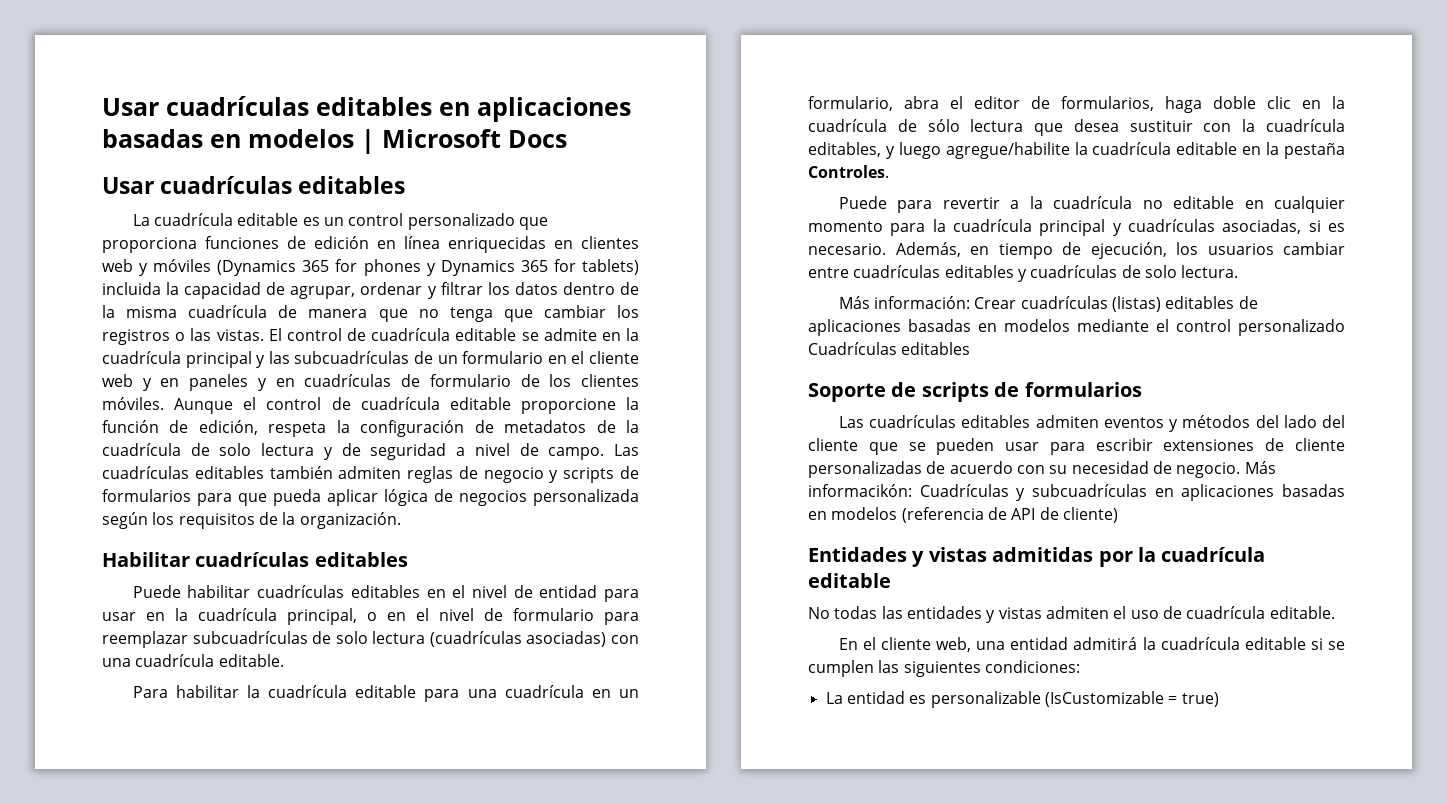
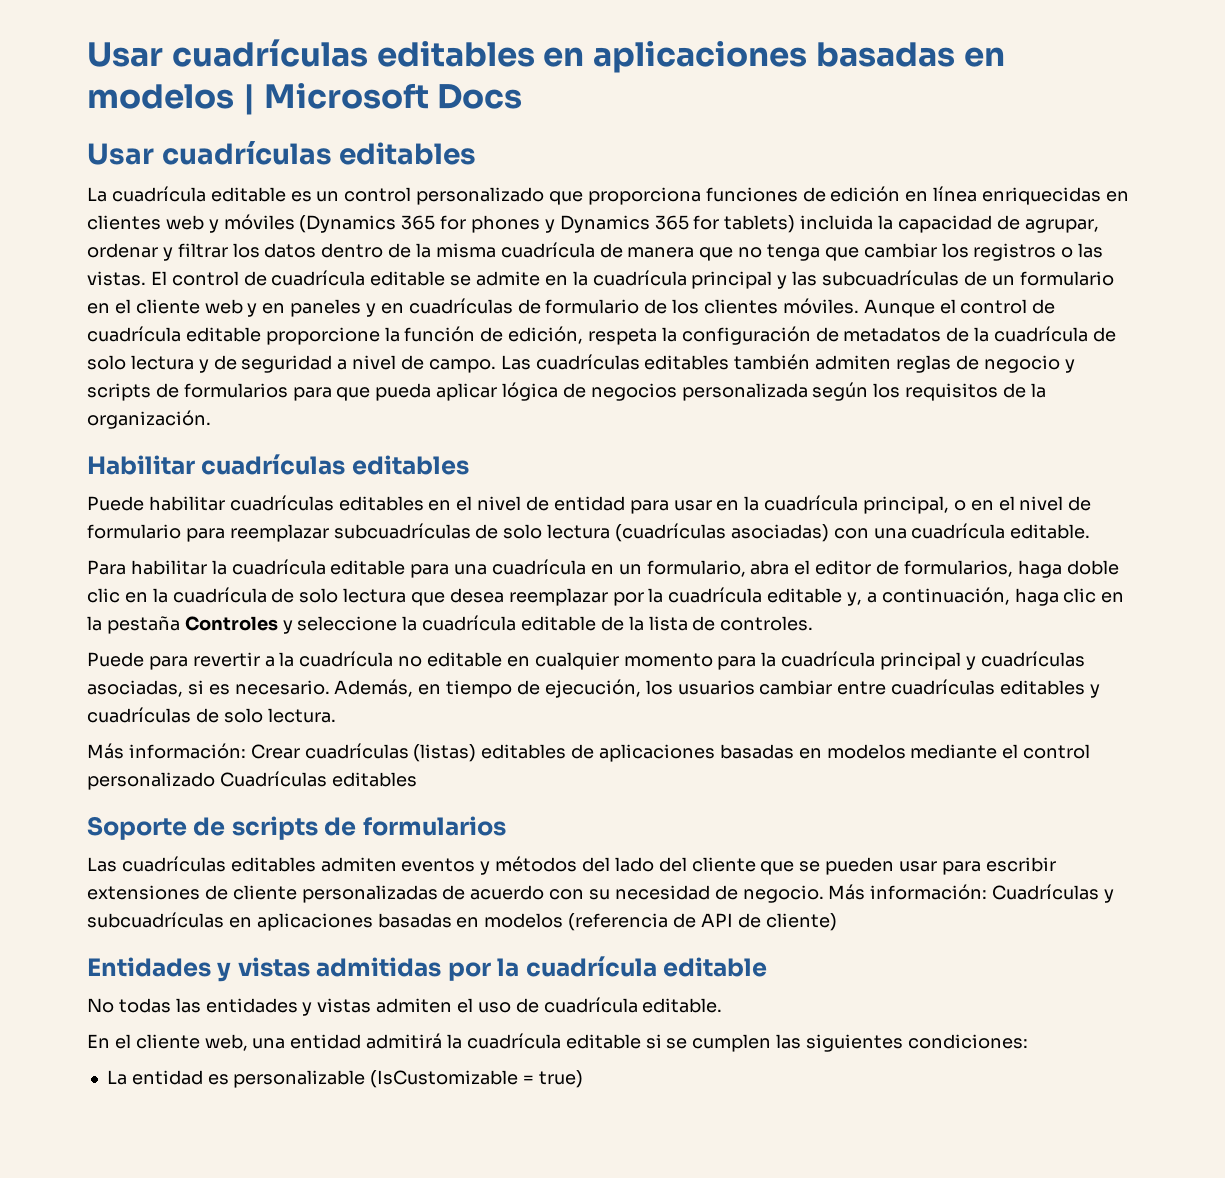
- Para habilitar la cuadrícula editable para una cuadrícula en un formulario, abra el editor de formularios, haga doble clic en la cuadrícula de sólo lectura que desea sustituir con la cuadrícula editables, y luego agregue/habilite la cuadrícula editable en la pestaña Controles.
+ Para habilitar la cuadrícula editable para una cuadrícula en un formulario, abra el editor de formularios, haga doble clic en la cuadrícula de solo lectura que desea reemplazar por la cuadrícula editable y, a continuación, haga clic en la pestaña Controles y seleccione la cuadrícula editable de la lista de controles.
- Más informacikón: Cuadrículas y subcuadrículas en aplicaciones basadas en modelos (referencia de API de cliente)
+ Más información: Cuadrículas y subcuadrículas en aplicaciones basadas en modelos (referencia de API de cliente)

